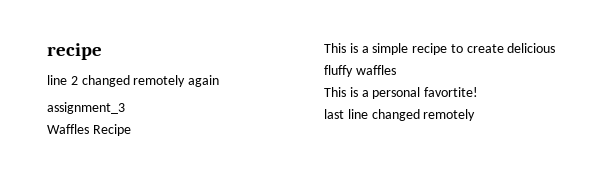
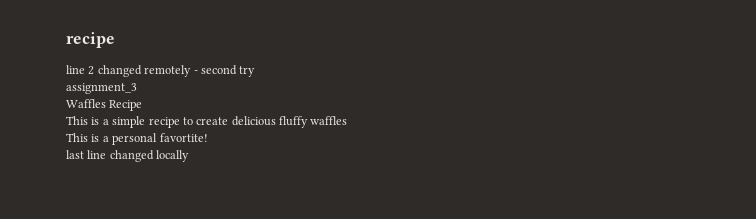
- line 2 changed remotely again
+ line 2 changed remotely - second try
- last line changed remotely
+ last line changed locally

